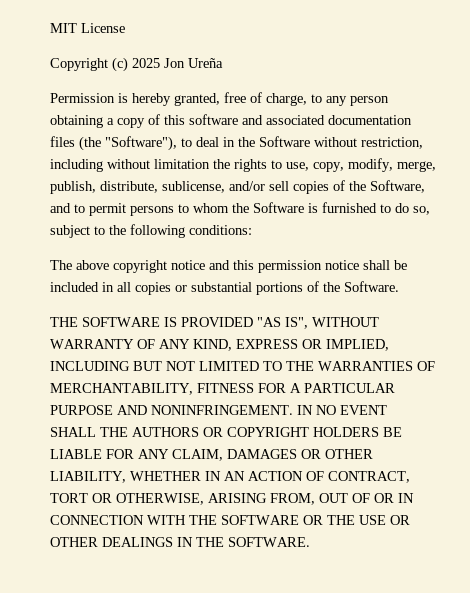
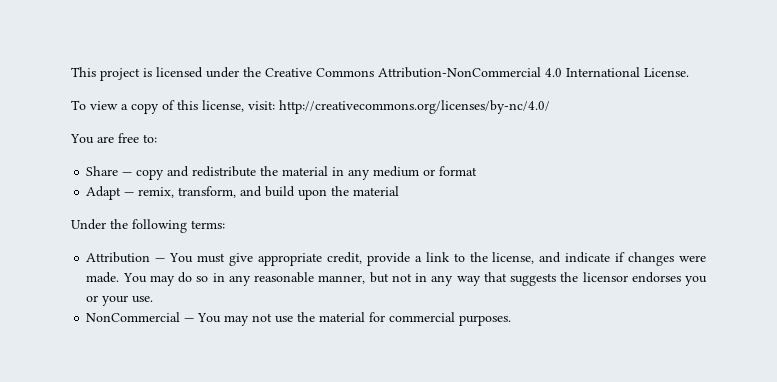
- MIT License
- Copyright (c) 2025 Jon Ureña
- Permission is hereby granted, free of charge, to any person obtaining a copy of this software and associated documentation files (the "Software"), to deal in the Software without restriction, including without limitation the rights to use, copy, modify, merge, publish, distribute, sublicense, and/or sell copies of the Software, and to permit persons to whom the Software is furnished to do so, subject to the following conditions:
- The above copyright notice and this permission notice shall be included in all copies or substantial portions of the Software.
- THE SOFTWARE IS PROVIDED "AS IS", WITHOUT WARRANTY OF ANY KIND, EXPRESS OR IMPLIED, INCLUDING BUT NOT LIMITED TO THE WARRANTIES OF MERCHANTABILITY, FITNESS FOR A PARTICULAR PURPOSE AND NONINFRINGEMENT. IN NO EVENT SHALL THE AUTHORS OR COPYRIGHT HOLDERS BE LIABLE FOR ANY CLAIM, DAMAGES OR OTHER LIABILITY, WHETHER IN AN ACTION OF CONTRACT, TORT OR OTHERWISE, ARISING FROM, OUT OF OR IN CONNECTION WITH THE SOFTWARE OR THE USE OR OTHER DEALINGS IN THE SOFTWARE.
+ This project is licensed under the Creative Commons Attribution-NonCommercial 4.0 International License.
+ To view a copy of this license, visit: http://creativecommons.org/licenses/by-nc/4.0/
+ You are free to:
+ Share — copy and redistribute the material in any medium or format
+ Adapt — remix, transform, and build upon the material
+ Under the following terms:
+ Attribution — You must give appropriate credit, provide a link to the license, and indicate if changes were made. You may do so in any reasonable manner, but not in any way that suggests the licensor endorses you or your use.
+ NonCommercial — You may not use the material for commercial purposes.

